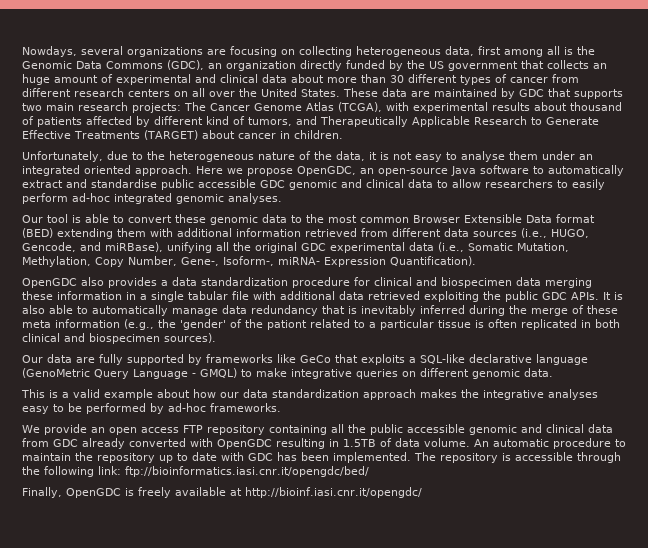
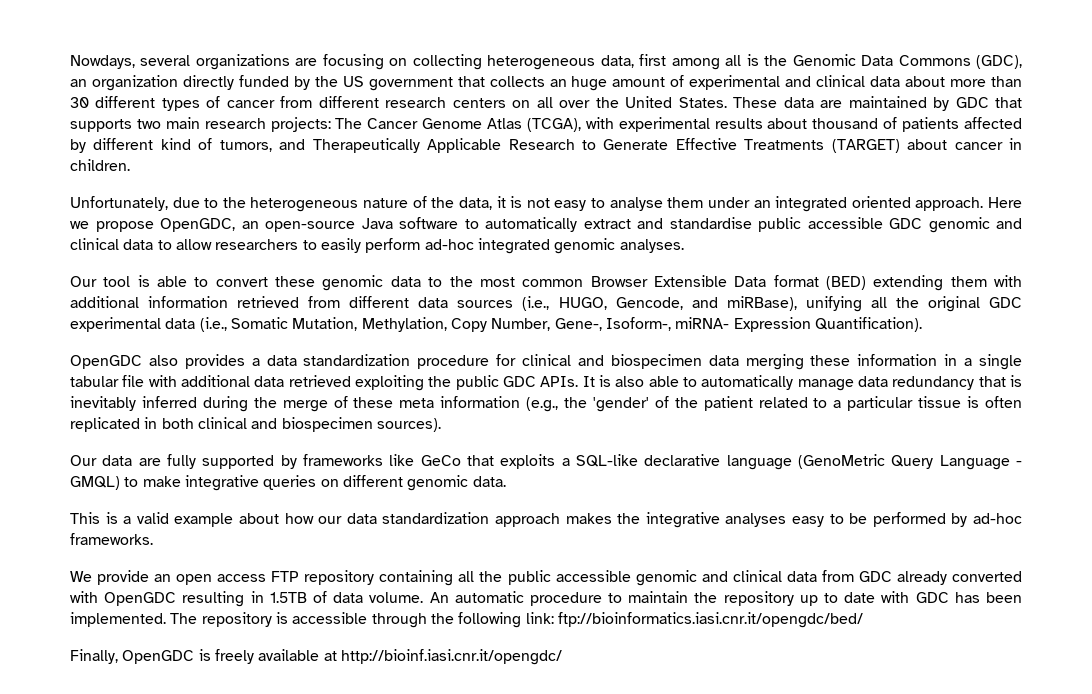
- It is also able to automatically manage data redundancy that is inevitably inferred during the merge of these meta information (e.g., the 'gender' of the pationt related to a particular tissue is often replicated in both clinical and biospecimen sources).
+ It is also able to automatically manage data redundancy that is inevitably inferred during the merge of these meta information (e.g., the 'gender' of the patient related to a particular tissue is often replicated in both clinical and biospecimen sources).

